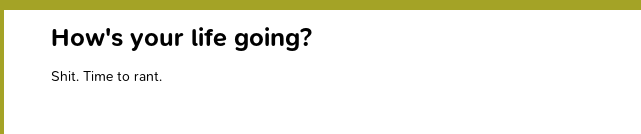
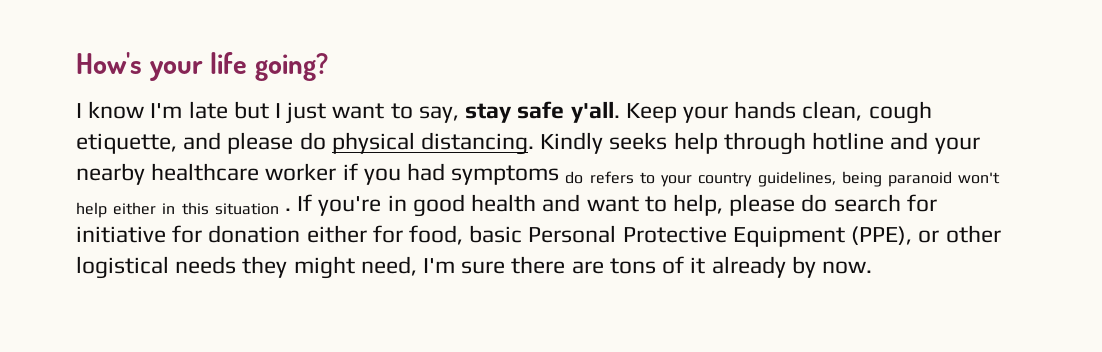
- Shit. Time to rant.
+ I know I'm late but I just want to say, stay safe y'all. Keep your hands clean, cough etiquette, and please do physical distancing. Kindly seeks help through hotline and your nearby healthcare worker if you had symptoms do refers to your country guidelines, being paranoid won't help either in this situation . If you're in good health and want to help, please do search for initiative for donation either for food, basic Personal Protective Equipment (PPE), or other logistical needs they might need, I'm sure there are tons of it already by now.

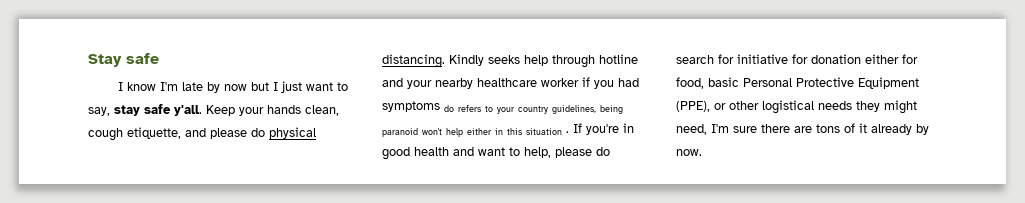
- How's your life going?
+ Stay safe
- I know I'm late but I just want to say, stay safe y'all.
+ I know I'm late by now but I just want to say, stay safe y'all.

